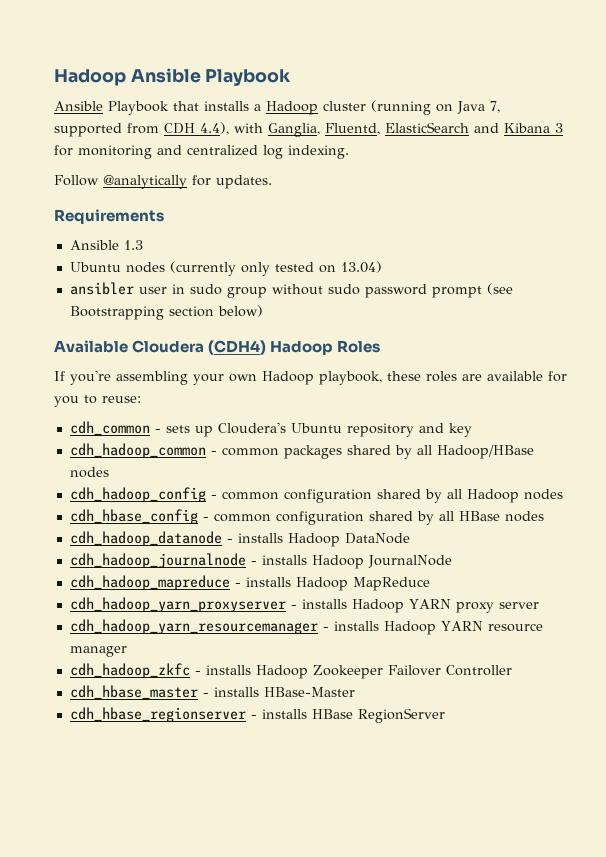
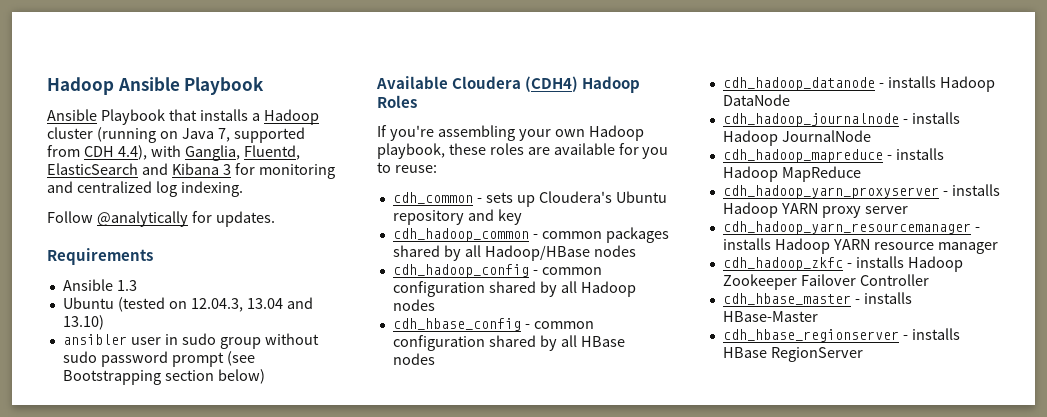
- Ubuntu nodes (currently only tested on 13.04)
+ Ubuntu (tested on 12.04.3, 13.04 and 13.10)

